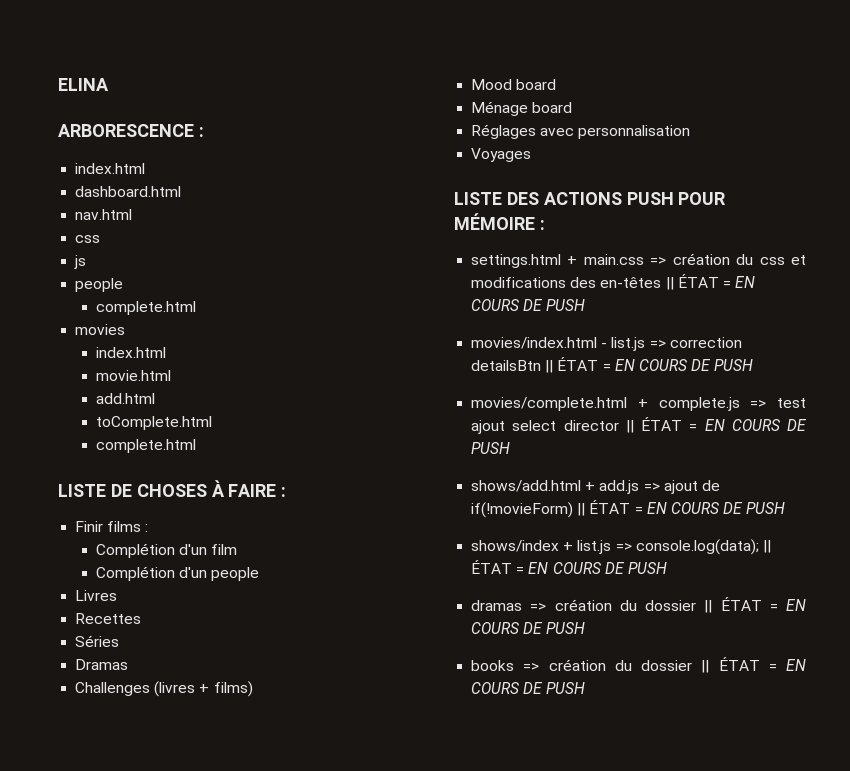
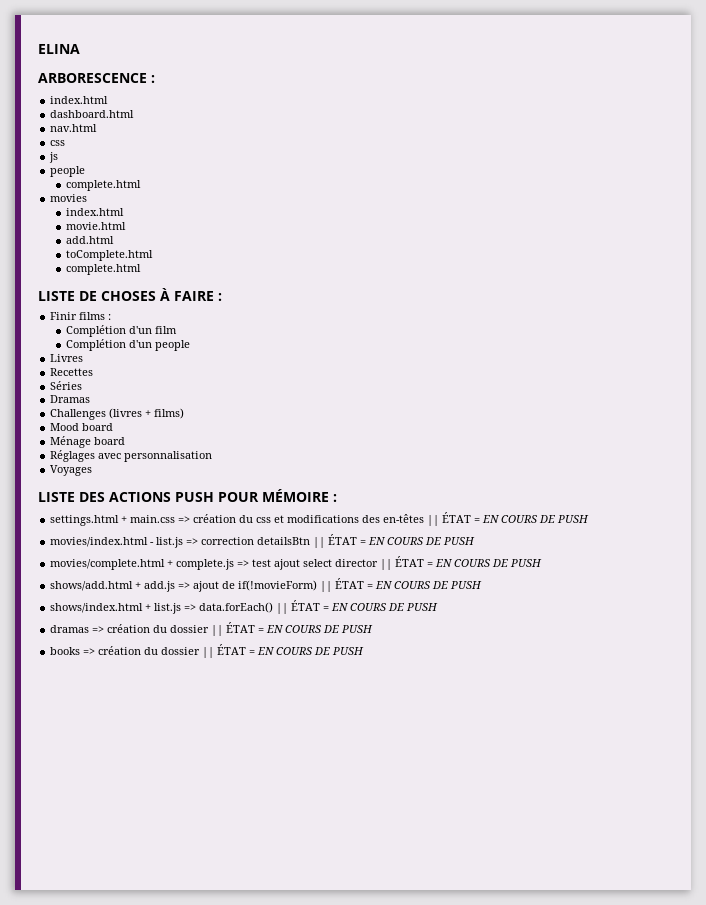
- shows/index + list.js => console.log(data); || ÉTAT = EN COURS DE PUSH
+ shows/index.html + list.js => data.forEach() || ÉTAT = EN COURS DE PUSH

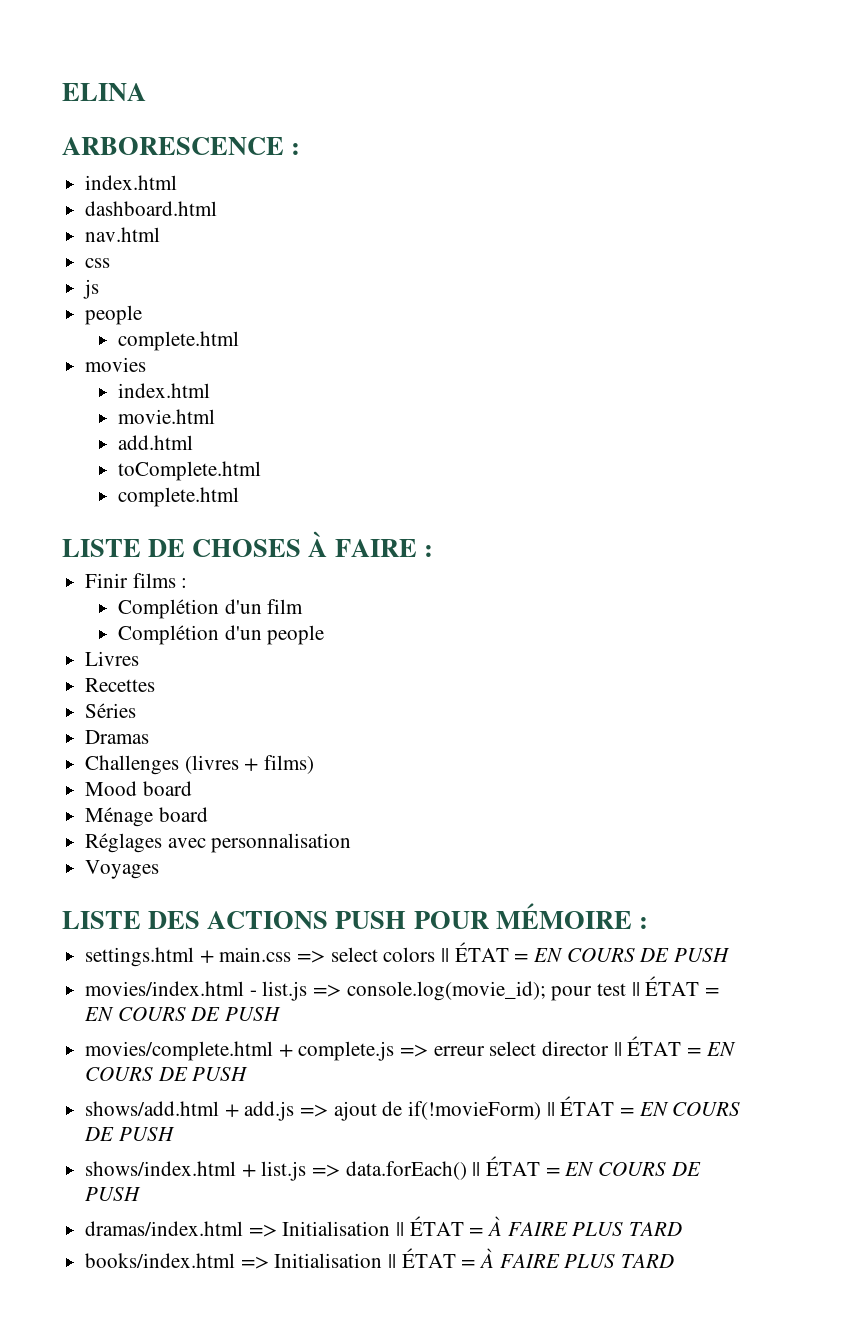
- settings.html + main.css => création du css et modifications des en-têtes || ÉTAT = EN COURS DE PUSH
+ settings.html + main.css => select colors || ÉTAT = EN COURS DE PUSH
- movies/index.html - list.js => correction detailsBtn || ÉTAT = EN COURS DE PUSH
+ movies/index.html - list.js => console.log(movie_id); pour test || ÉTAT = EN COURS DE PUSH
- movies/complete.html + complete.js => test ajout select director || ÉTAT = EN COURS DE PUSH
+ movies/complete.html + complete.js => erreur select director || ÉTAT = EN COURS DE PUSH
- dramas => création du dossier || ÉTAT = EN COURS DE PUSH
- books => création du dossier || ÉTAT = EN COURS DE PUSH
+ dramas/index.html => Initialisation || ÉTAT = À FAIRE PLUS TARD
+ books/index.html => Initialisation || ÉTAT = À FAIRE PLUS TARD

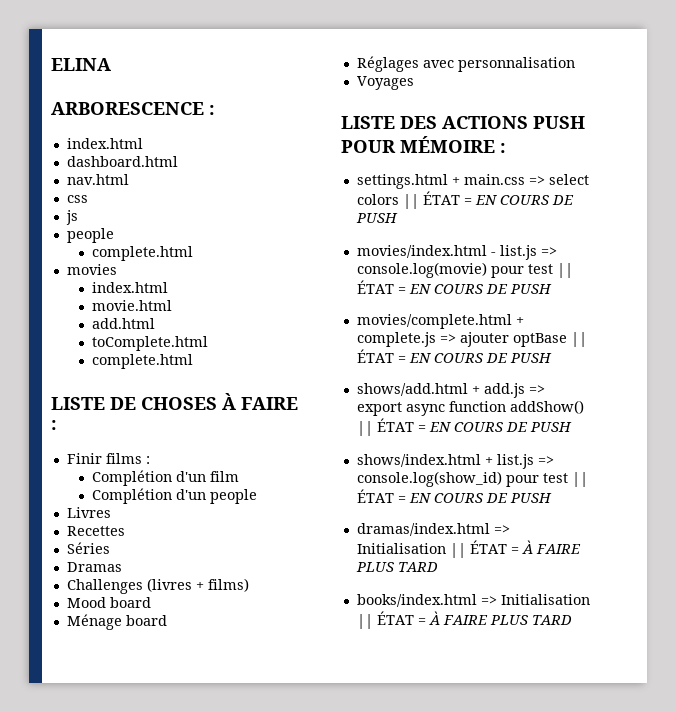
- movies/index.html - list.js => console.log(movie_id); pour test || ÉTAT = EN COURS DE PUSH
+ movies/index.html - list.js => console.log(movie) pour test || ÉTAT = EN COURS DE PUSH
- movies/complete.html + complete.js => erreur select director || ÉTAT = EN COURS DE PUSH
+ movies/complete.html + complete.js => ajouter optBase || ÉTAT = EN COURS DE PUSH
- shows/add.html + add.js => ajout de if(!movieForm) || ÉTAT = EN COURS DE PUSH
+ shows/add.html + add.js => export async function addShow() || ÉTAT = EN COURS DE PUSH
- shows/index.html + list.js => data.forEach() || ÉTAT = EN COURS DE PUSH
+ shows/index.html + list.js => console.log(show_id) pour test || ÉTAT = EN COURS DE PUSH

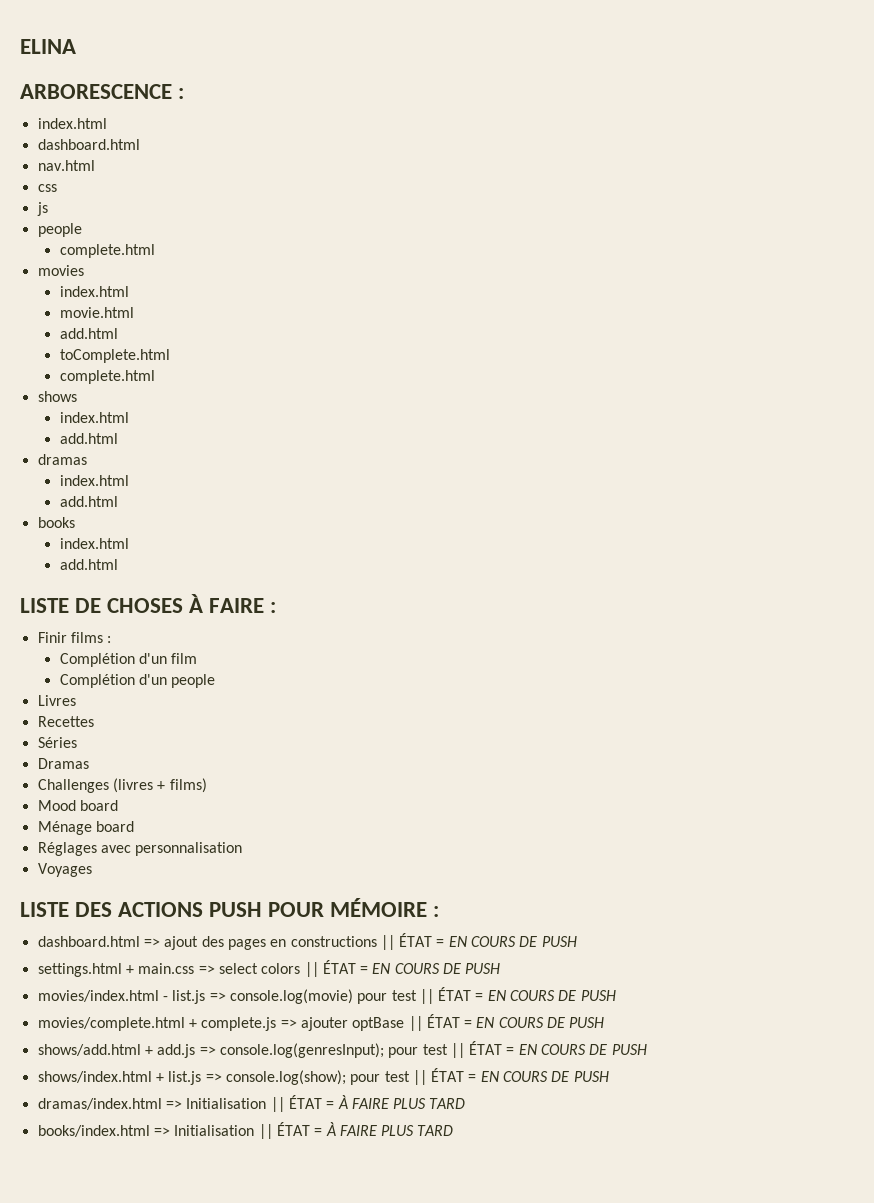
+ shows
+ index.html
+ add.html
+ dramas
+ index.html
+ add.html
+ books
+ index.html
+ add.html
+ dashboard.html => ajout des pages en constructions || ÉTAT = EN COURS DE PUSH
- shows/add.html + add.js => export async function addShow() || ÉTAT = EN COURS DE PUSH
+ shows/add.html + add.js => console.log(genresInput); pour test || ÉTAT = EN COURS DE PUSH
- shows/index.html + list.js => console.log(show_id) pour test || ÉTAT = EN COURS DE PUSH
+ shows/index.html + list.js => console.log(show); pour test || ÉTAT = EN COURS DE PUSH

